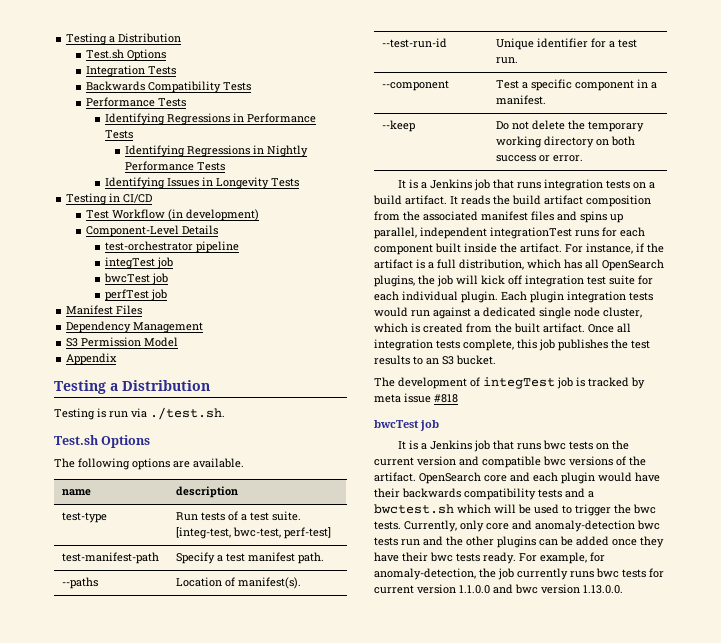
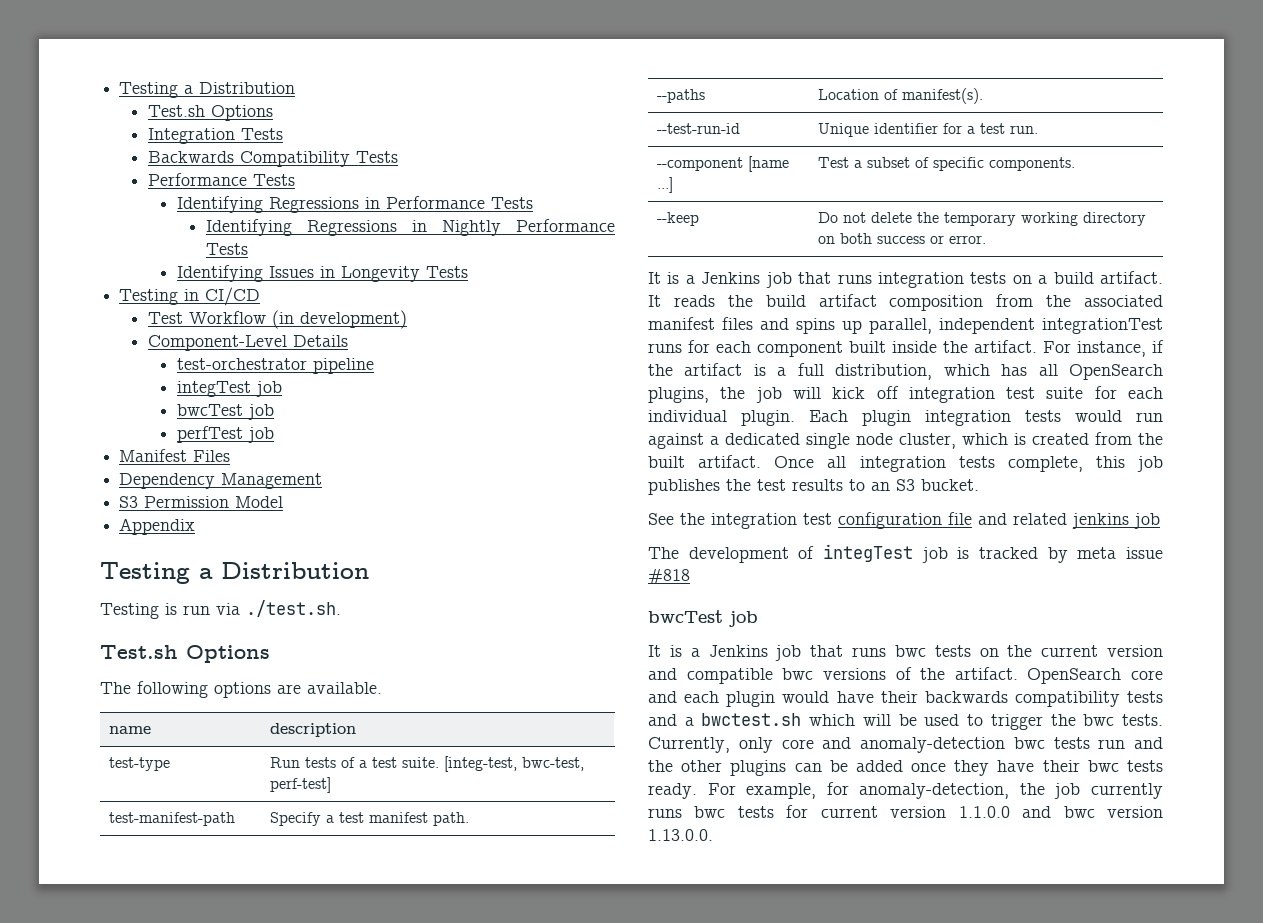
- --component | Test a specific component in a manifest.
+ --component [name ...] | Test a subset of specific components.
+ See the integration test configuration file and related jenkins job

